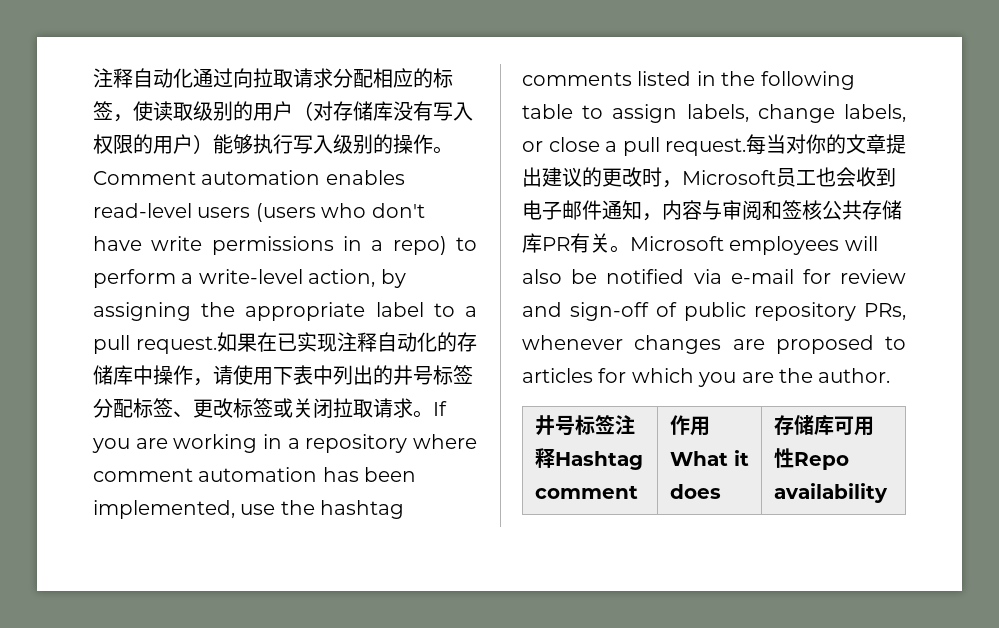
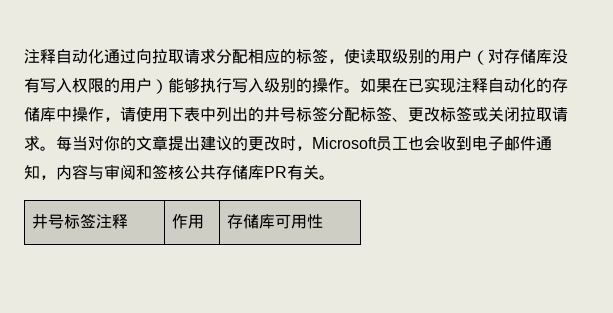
- Comment automation enables read-level users (users who don't have write permissions in a repo) to perform a write-level action, by assigning the appropriate label to a pull request.
- If you are working in a repository where comment automation has been implemented, use the hashtag comments listed in the following table to assign labels, change labels, or close a pull request.
- Microsoft employees will also be notified via e-mail for review and sign-off of public repository PRs, whenever changes are proposed to articles for which you are the author.
- 井号标签注释Hashtag comment | 作用What it does | 存储库可用性Repo availability
+ 井号标签注释 | 作用 | 存储库可用性

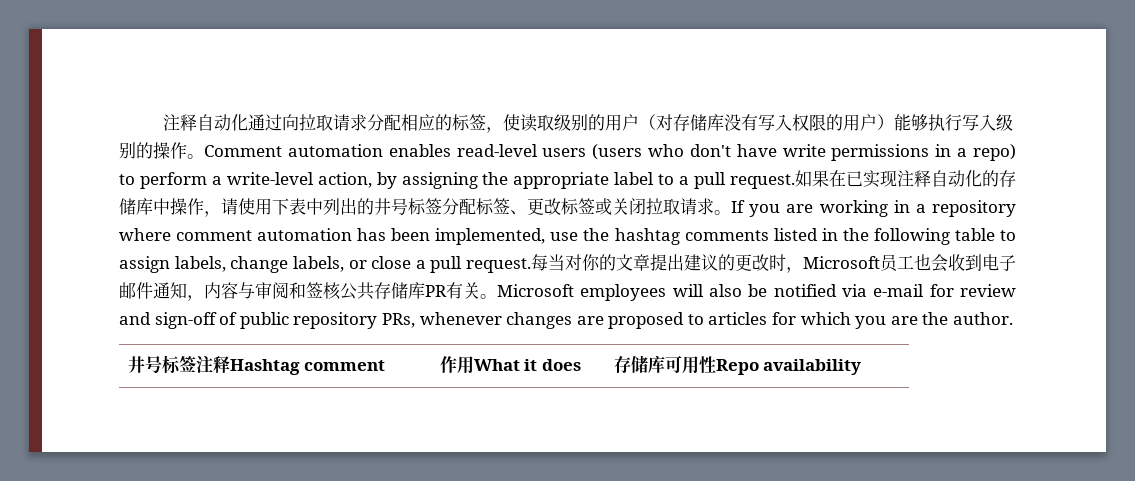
+ Comment automation enables read-level users (users who don't have write permissions in a repo) to perform a write-level action, by assigning the appropriate label to a pull request.
+ If you are working in a repository where comment automation has been implemented, use the hashtag comments listed in the following table to assign labels, change labels, or close a pull request.
+ Microsoft employees will also be notified via e-mail for review and sign-off of public repository PRs, whenever changes are proposed to articles for which you are the author.
- 井号标签注释 | 作用 | 存储库可用性
+ 井号标签注释Hashtag comment | 作用What it does | 存储库可用性Repo availability

